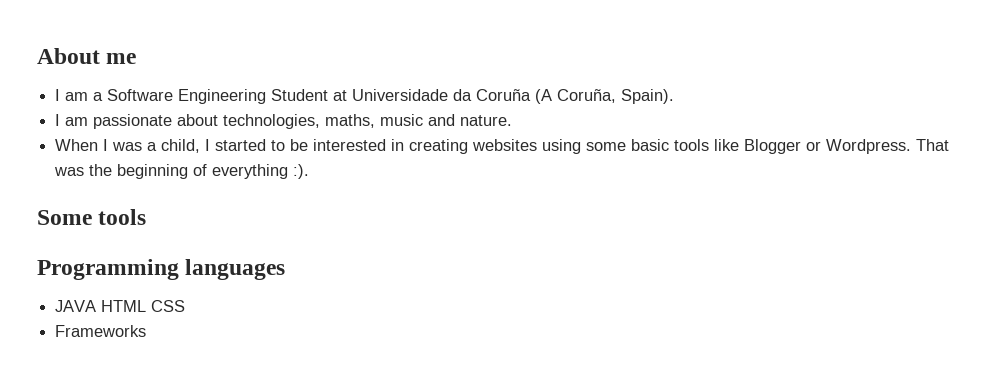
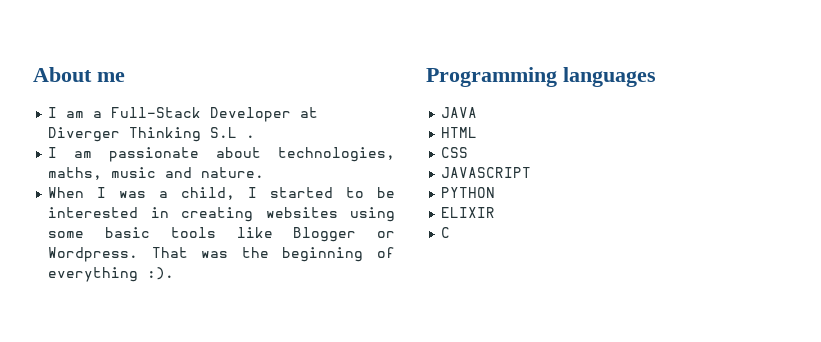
- I am a Software Engineering Student at Universidade da Coruña (A Coruña, Spain).
+ I am a Full-Stack Developer at Diverger Thinking S.L .
- Some tools
- JAVA HTML CSS
+ JAVA
+ HTML
+ CSS
- Frameworks
+ JAVASCRIPT
+ PYTHON
+ ELIXIR
+ C

